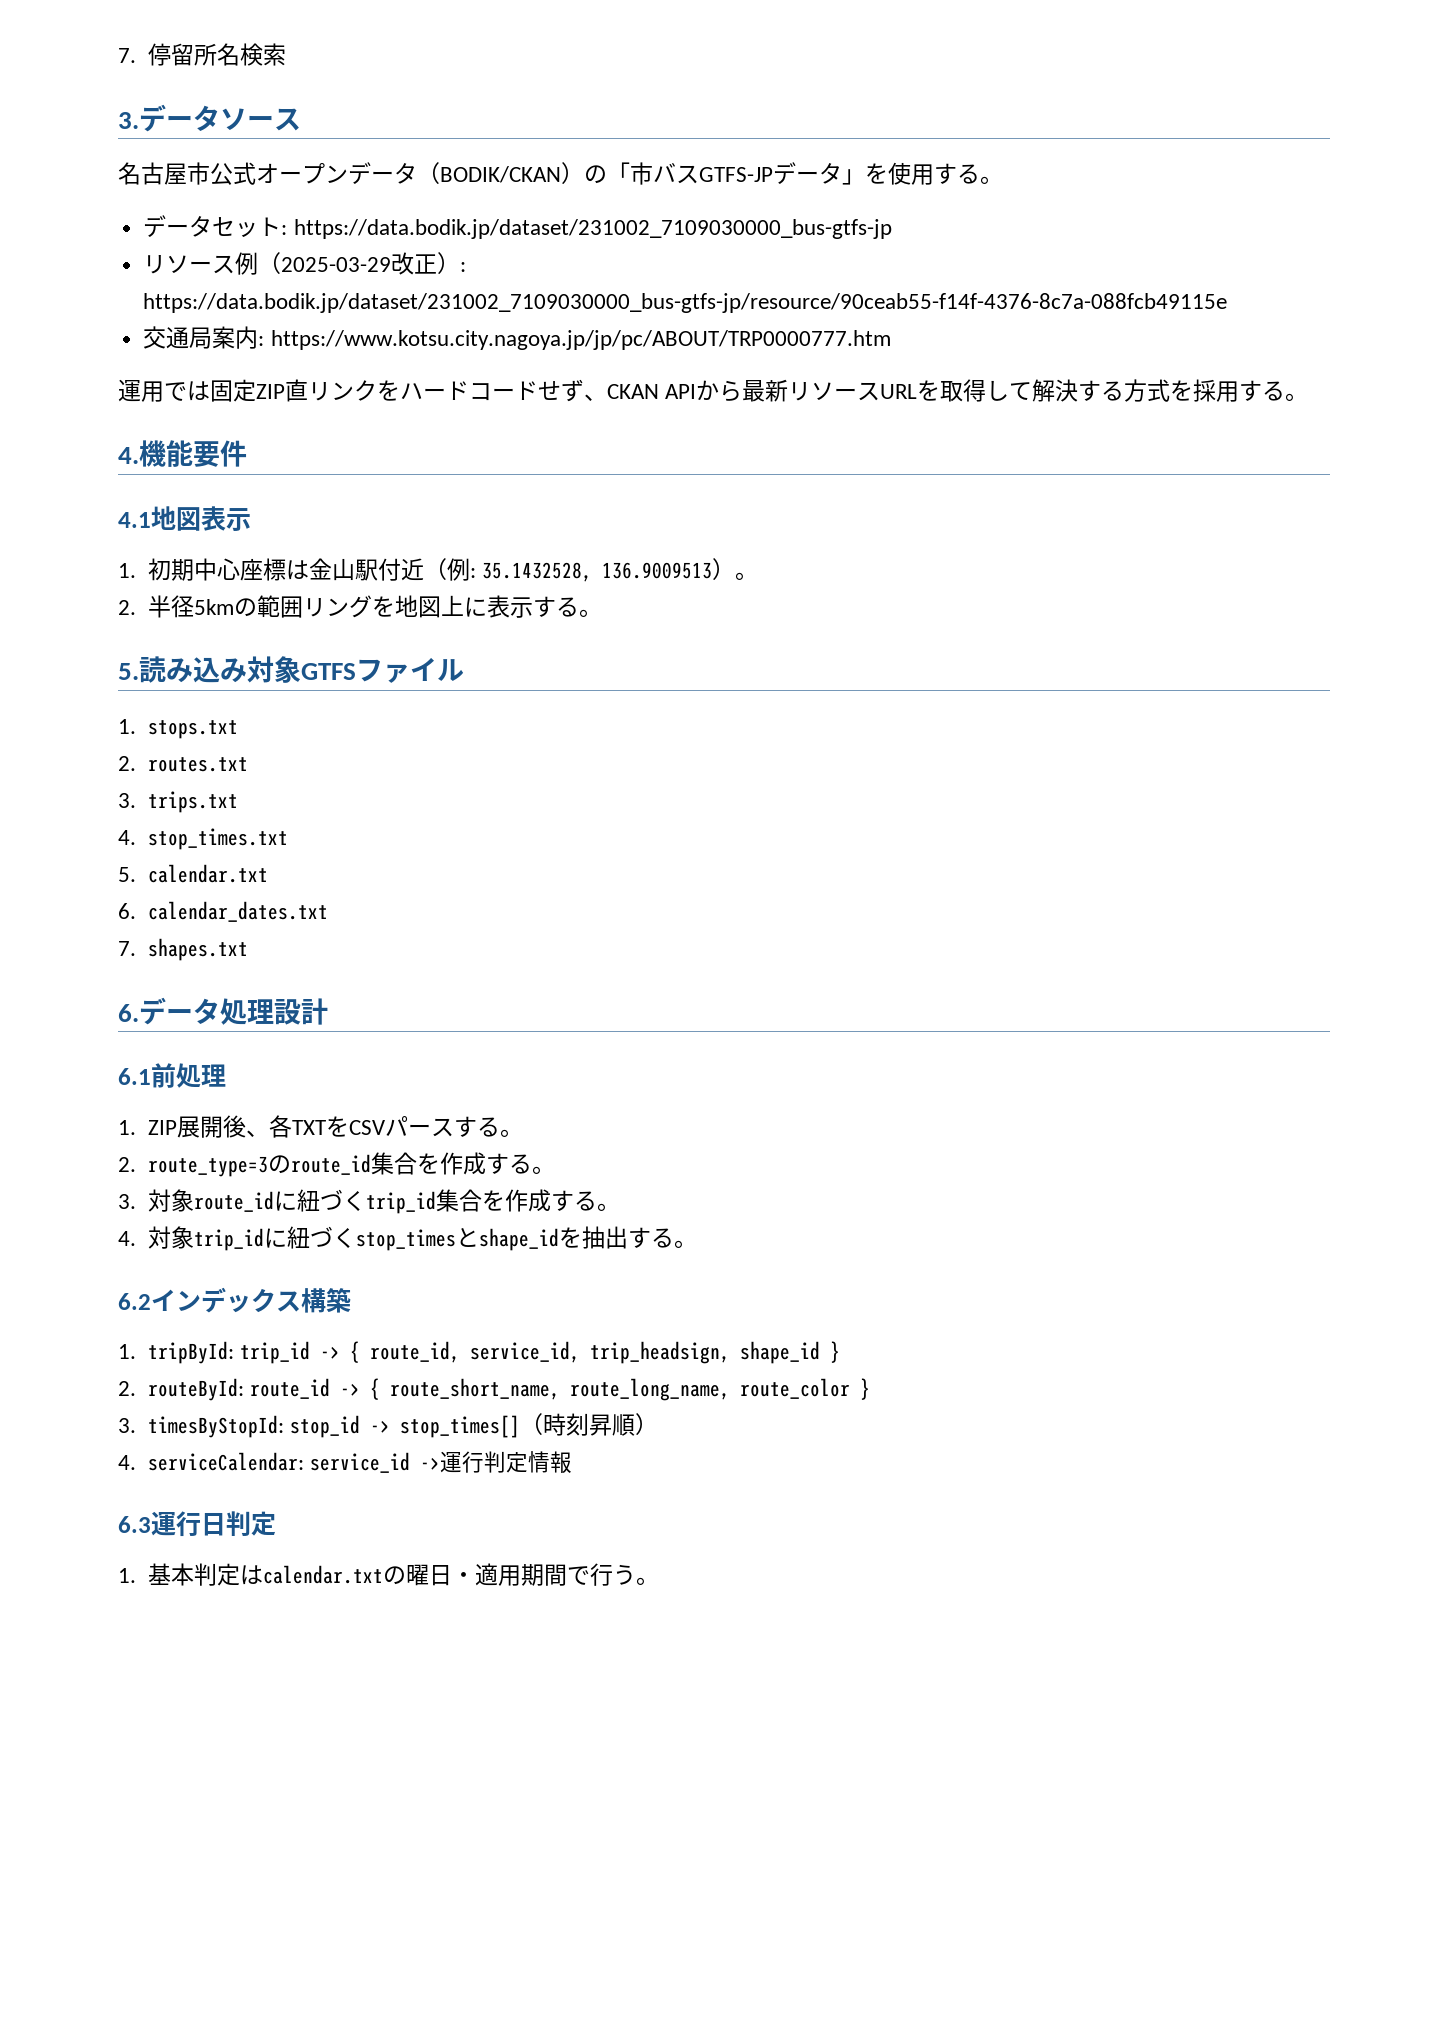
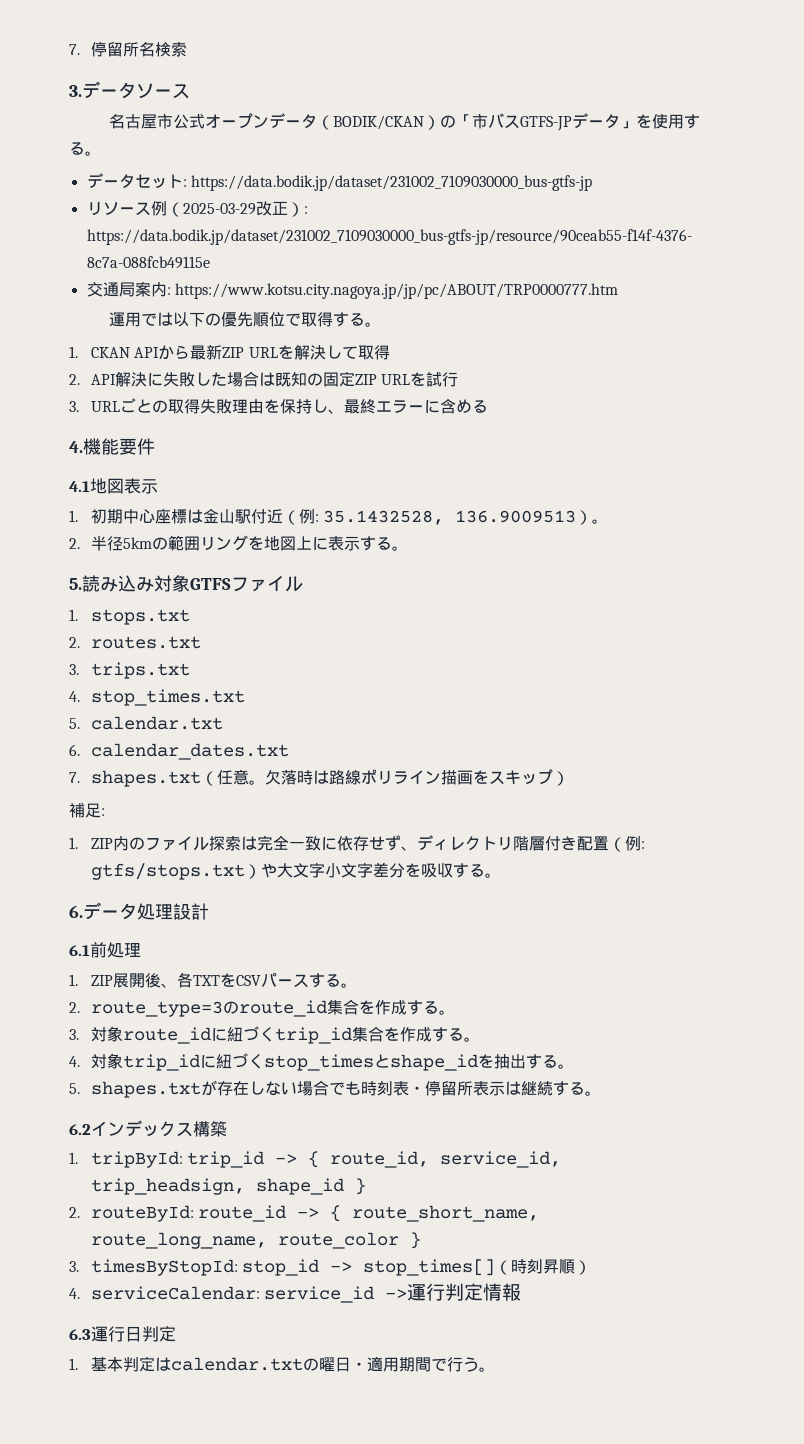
- 運用では固定ZIP直リンクをハードコードせず、CKAN APIから最新リソースURLを取得して解決する方式を採用する。
+ 運用では以下の優先順位で取得する。
+ 1. CKAN APIから最新ZIP URLを解決して取得
+ 2. API解決に失敗した場合は既知の固定ZIP URLを試行
+ 3. URLごとの取得失敗理由を保持し、最終エラーに含める
- 7. shapes.txt
+ 7. shapes.txt（任意。欠落時は路線ポリライン描画をスキップ）
+ 補足:
+ 1. ZIP内のファイル探索は完全一致に依存せず、ディレクトリ階層付き配置（例: gtfs/stops.txt）や大文字小文字差分を吸収する。
+ 5. shapes.txtが存在しない場合でも時刻表・停留所表示は継続する。

